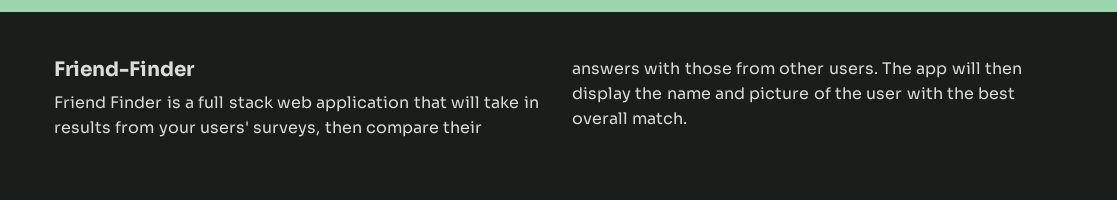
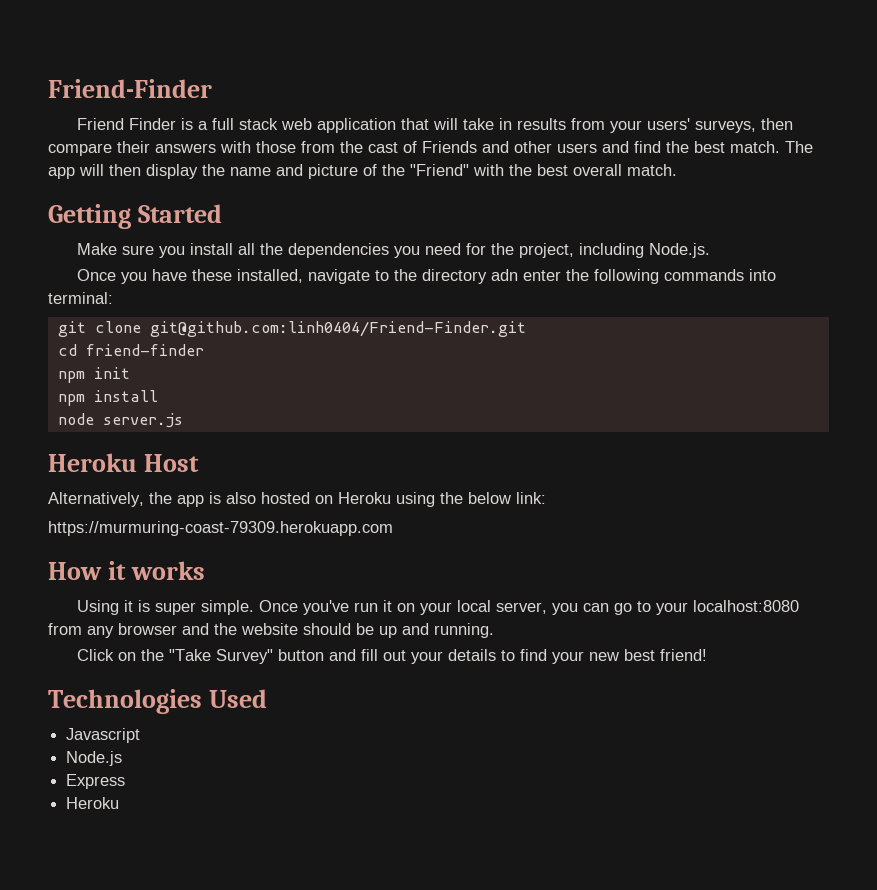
- Friend Finder is a full stack web application that will take in results from your users' surveys, then compare their answers with those from other users.
+ Friend Finder is a full stack web application that will take in results from your users' surveys, then compare their answers with those from the cast of Friends and other users and find the best match.
- The app will then display the name and picture of the user with the best overall match.
+ The app will then display the name and picture of the "Friend" with the best overall match.
+ Getting Started
+ Make sure you install all the dependencies you need for the project, including Node.js.
+ Once you have these installed, navigate to the directory adn enter the following commands into terminal:
+ git clone git@github.com:linh0404/Friend-Finder.git
+ cd friend-finder
+ npm init
+ npm install
+ node server.js
+ Heroku Host
+ Alternatively, the app is also hosted on Heroku using the below link:
+ https://murmuring-coast-79309.herokuapp.com
+ How it works
+ Using it is super simple. Once you've run it on your local server, you can go to your localhost:8080 from any browser and the website should be up and running.
+ Click on the "Take Survey" button and fill out your details to find your new best friend!
+ Technologies Used
+ Javascript
+ Node.js
+ Express
+ Heroku

